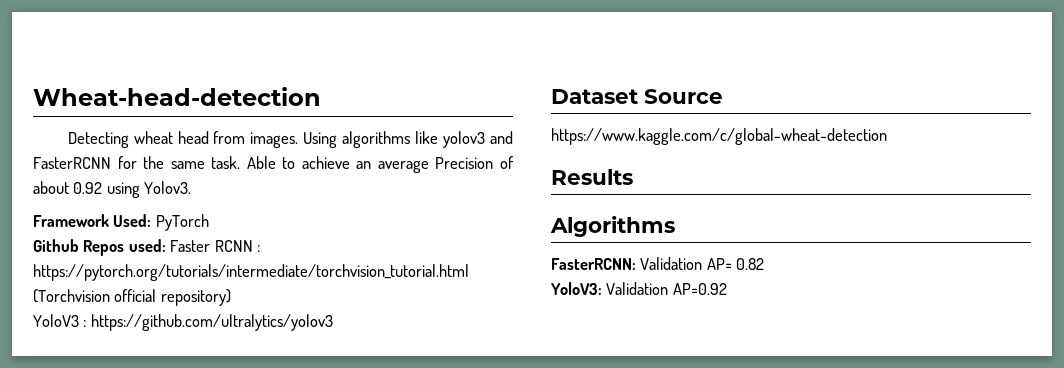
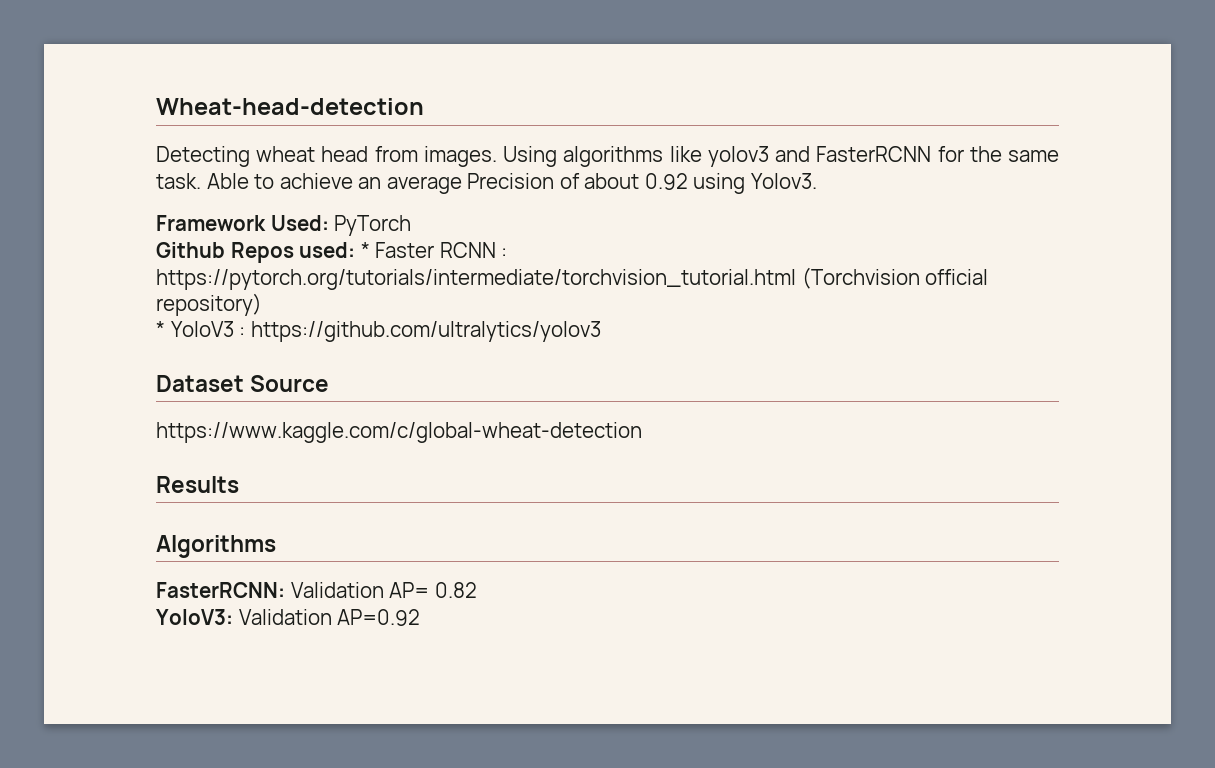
- Github Repos used: Faster RCNN : https://pytorch.org/tutorials/intermediate/torchvision_tutorial.html (Torchvision official repository)
+ Github Repos used: * Faster RCNN : https://pytorch.org/tutorials/intermediate/torchvision_tutorial.html (Torchvision official repository)
- YoloV3 : https://github.com/ultralytics/yolov3
+ * YoloV3 : https://github.com/ultralytics/yolov3

